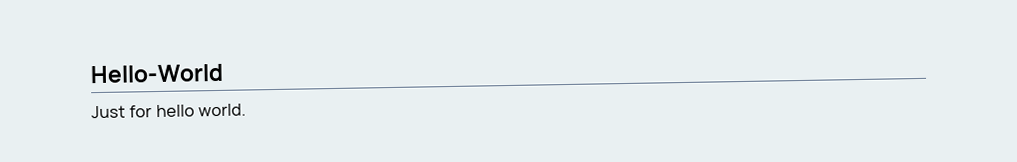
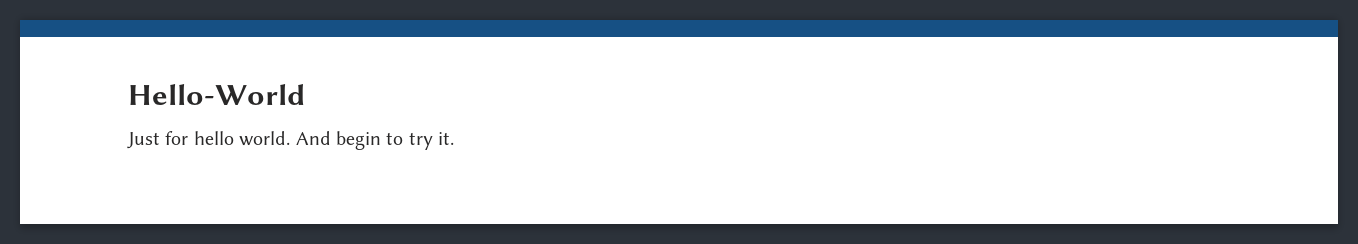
+ And begin to try it.

